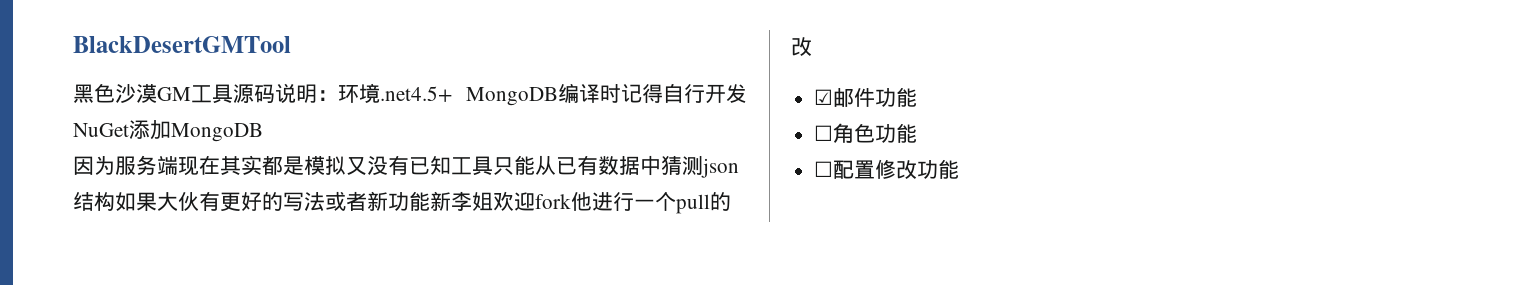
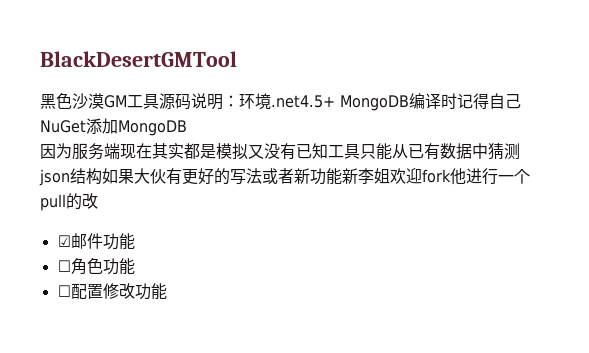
- 黑色沙漠GM工具源码说明：环境.net4.5+ MongoDB编译时记得自行开发NuGet添加MongoDB
+ 黑色沙漠GM工具源码说明：环境.net4.5+ MongoDB编译时记得自己NuGet添加MongoDB

